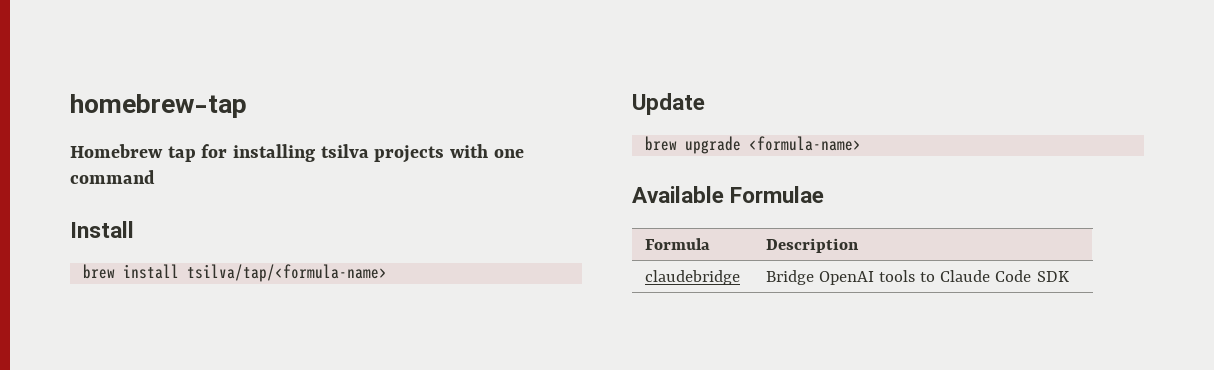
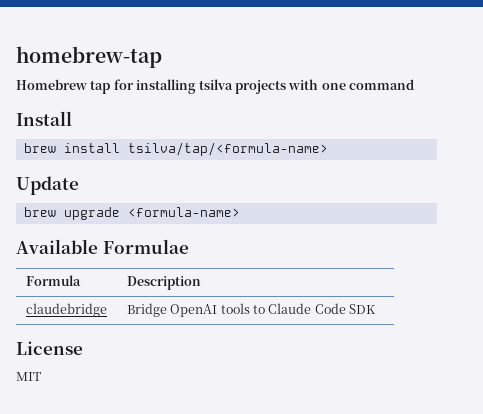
+ License
+ MIT

